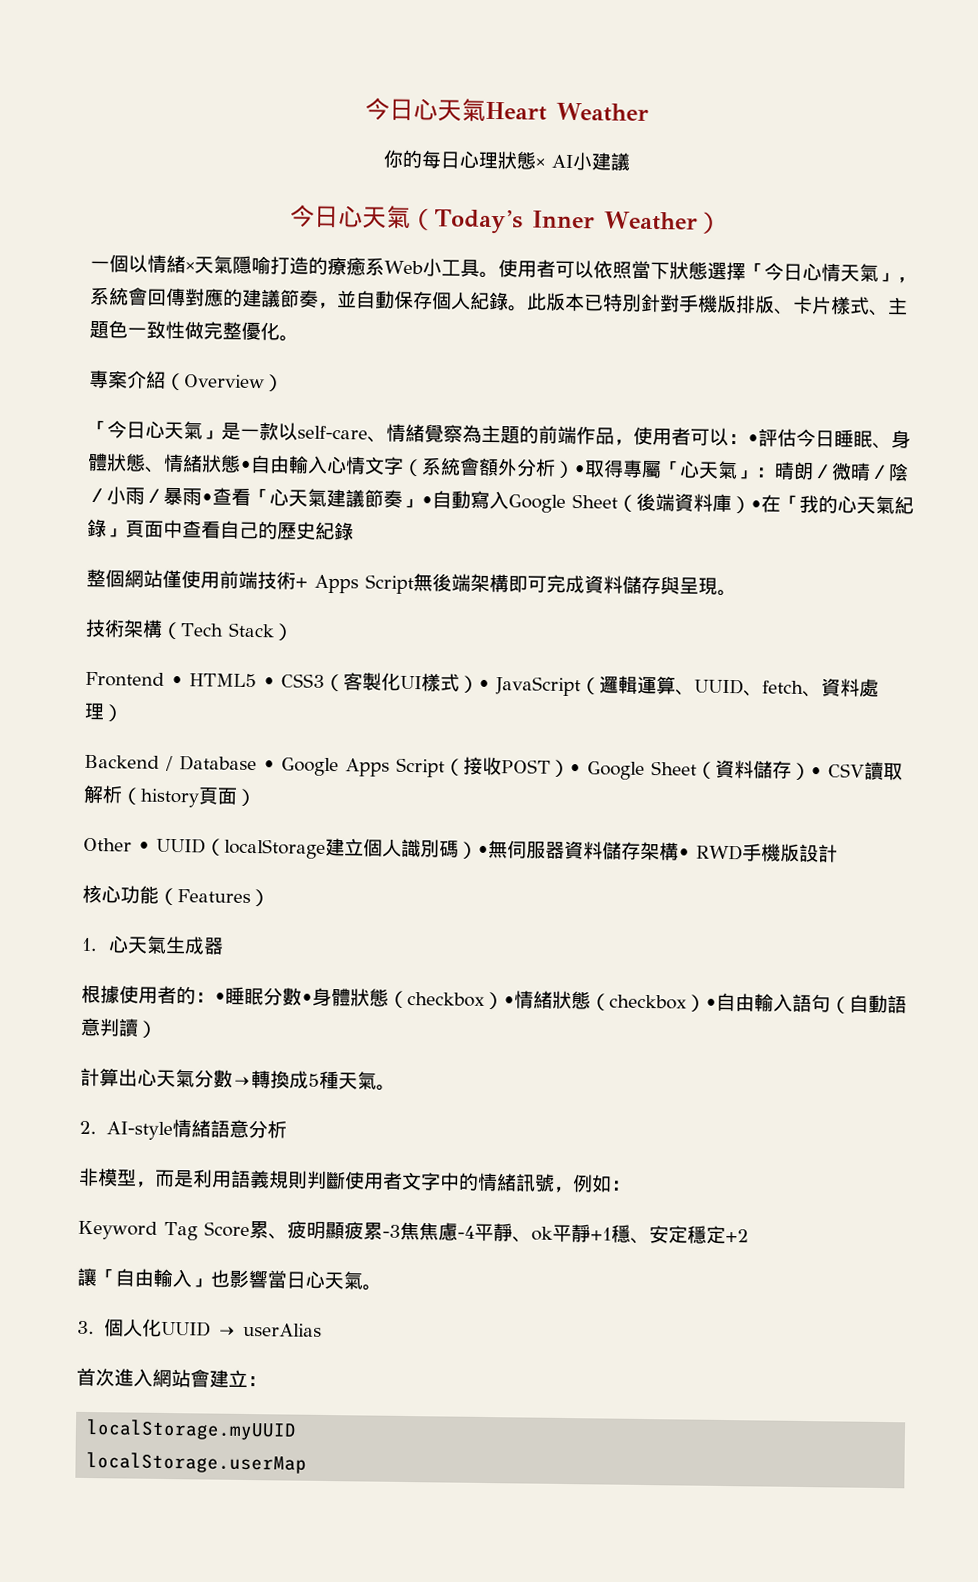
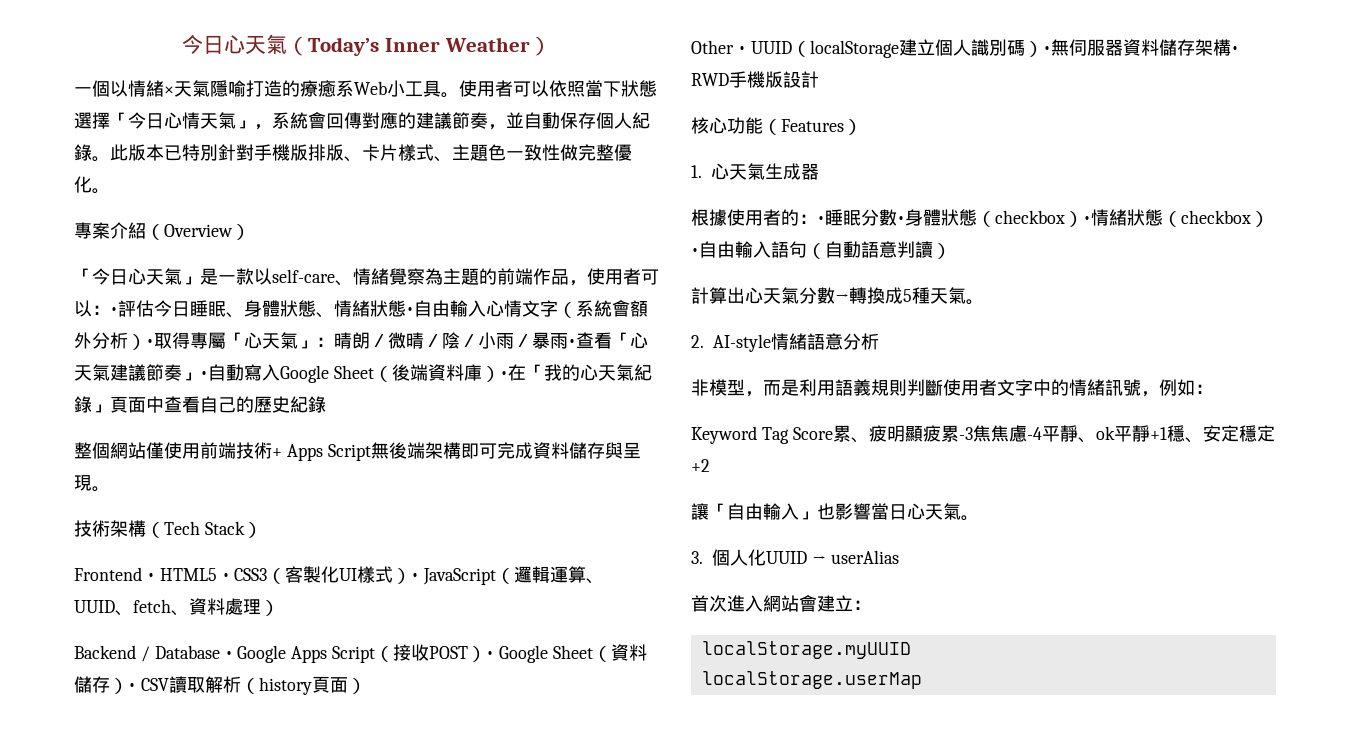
- 今日心天氣Heart Weather
- 你的每日心理狀態× AI小建議

